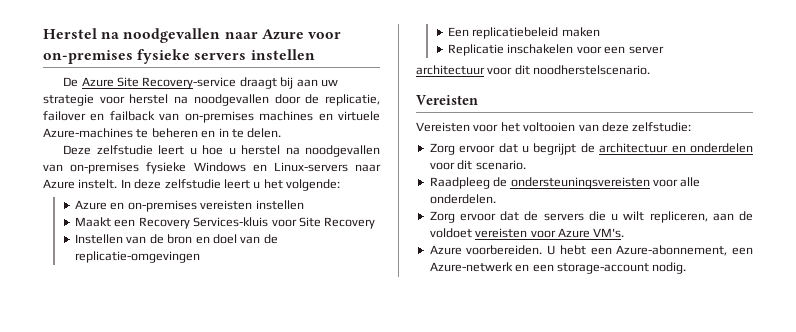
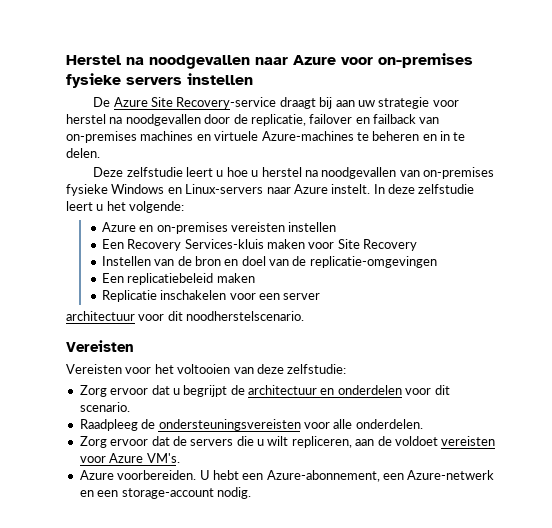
- Maakt een Recovery Services-kluis voor Site Recovery
+ Een Recovery Services-kluis maken voor Site Recovery

